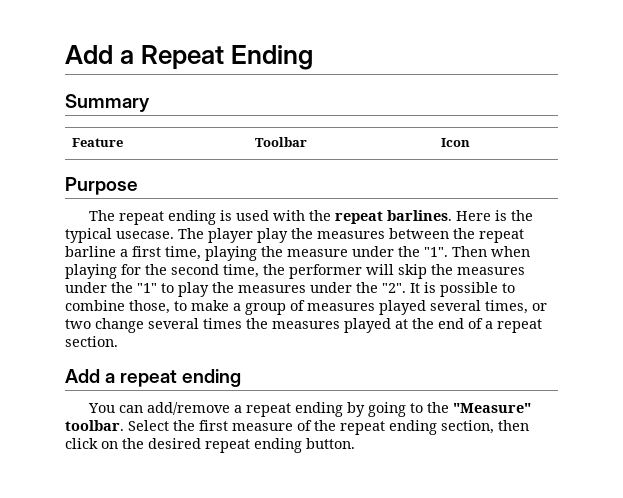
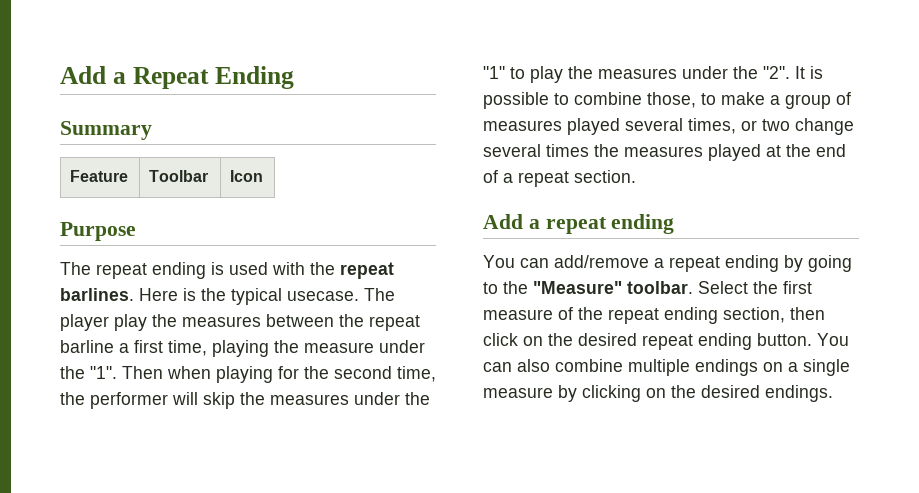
+ You can also combine multiple endings on a single measure by clicking on the desired endings.

